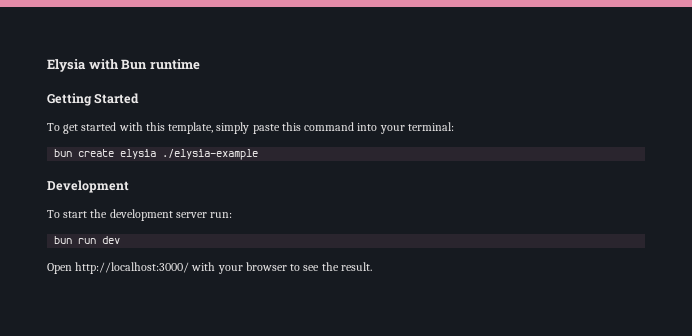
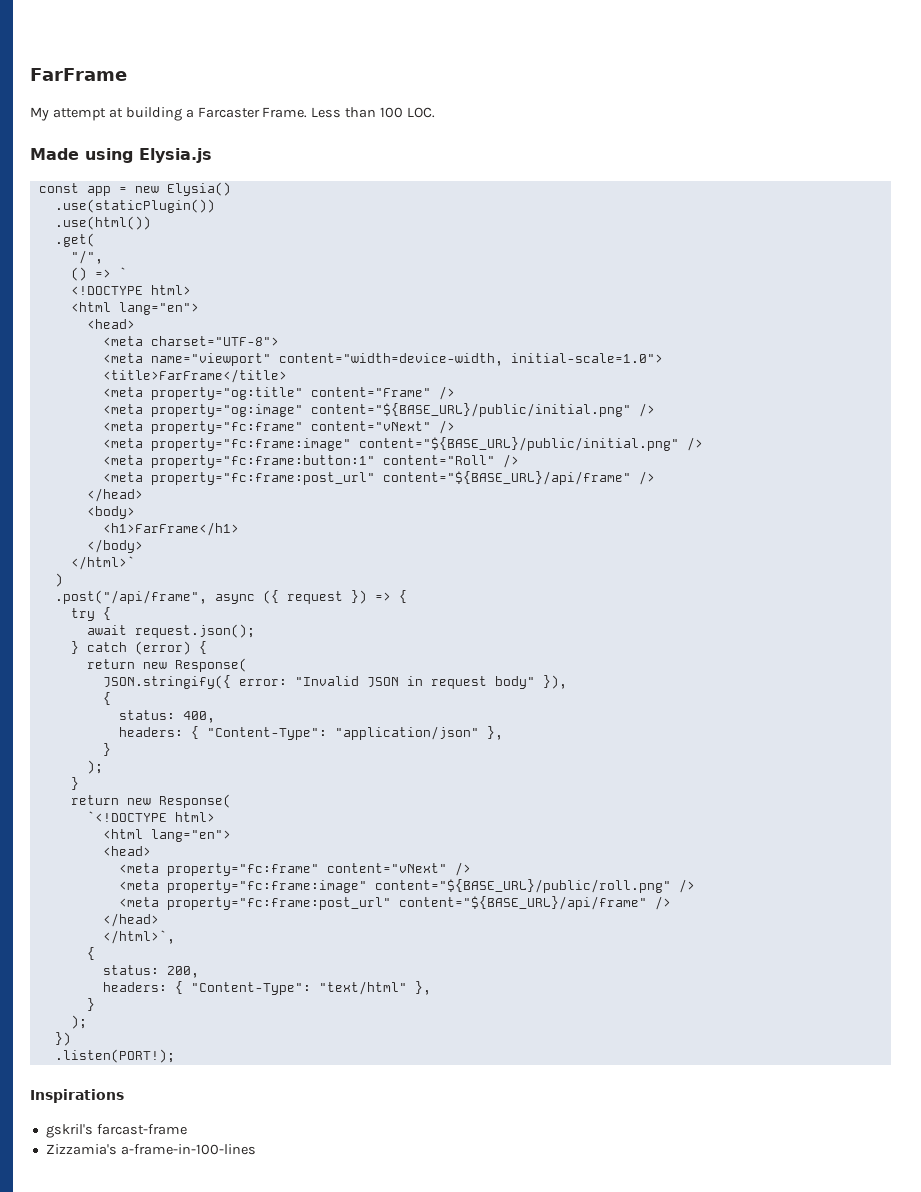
- Elysia with Bun runtime
- Getting Started
- To get started with this template, simply paste this command into your terminal:
- bun create elysia ./elysia-example
- Development
- To start the development server run:
- bun run dev
- Open http://localhost:3000/ with your browser to see the result.
+ FarFrame
+ My attempt at building a Farcaster Frame. Less than 100 LOC.
+ Made using Elysia.js
+ const app = new Elysia()
+ .use(staticPlugin())
+ .use(html())
+ .get(
+ "/",
+ () => `
+ <!DOCTYPE html>
+ <html lang="en">
+ <head>
+ <meta charset="UTF-8">
+ <meta name="viewport" content="width=device-width, initial-scale=1.0">
+ <title>FarFrame</title>
+ <meta property="og:title" content="Frame" />
+ <meta property="og:image" content="${BASE_URL}/public/initial.png" />
+ <meta property="fc:frame" content="vNext" />
+ <meta property="fc:frame:image" content="${BASE_URL}/public/initial.png" />
+ <meta property="fc:frame:button:1" content="Roll" />
+ <meta property="fc:frame:post_url" content="${BASE_URL}/api/frame" />
+ </head>
+ <body>
+ <h1>FarFrame</h1>
+ </body>
+ </html>`
+ )
+ .post("/api/frame", async ({ request }) => {
+ try {
+ await request.json();
+ } catch (error) {
+ return new Response(
+ JSON.stringify({ error: "Invalid JSON in request body" }),
+ {
+ status: 400,
+ headers: { "Content-Type": "application/json" },
+ }
+ );
+ }
+ return new Response(
+ `<!DOCTYPE html>
+ <html lang="en">
+ <head>
+ <meta property="fc:frame" content="vNext" />
+ <meta property="fc:frame:image" content="${BASE_URL}/public/roll.png" />
+ <meta property="fc:frame:post_url" content="${BASE_URL}/api/frame" />
+ </head>
+ </html>`,
+ {
+ status: 200,
+ headers: { "Content-Type": "text/html" },
+ }
+ );
+ })
+ .listen(PORT!);
+ Inspirations
+ gskril's farcast-frame
+ Zizzamia's a-frame-in-100-lines

